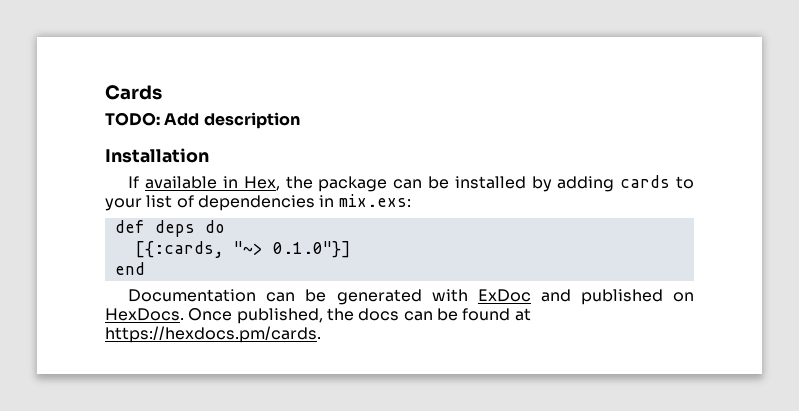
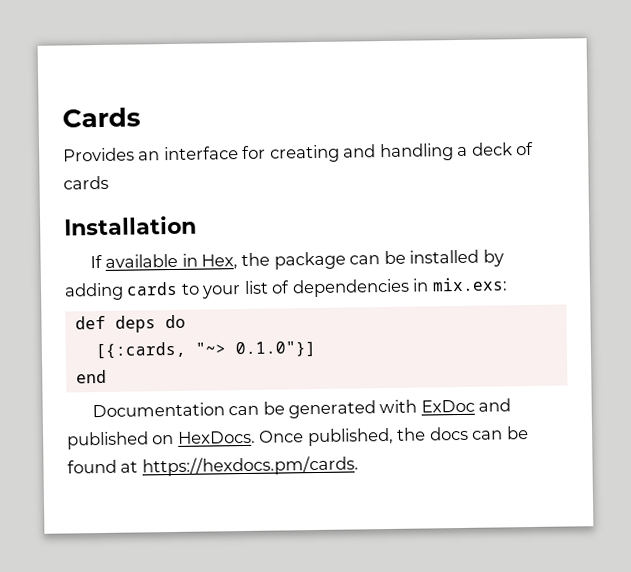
- TODO: Add description
+ Provides an interface for creating and handling a deck of cards

